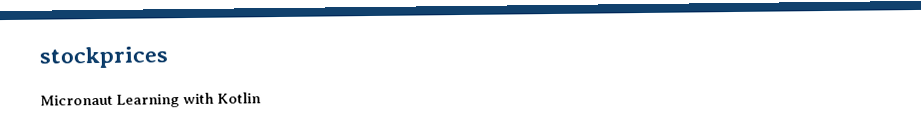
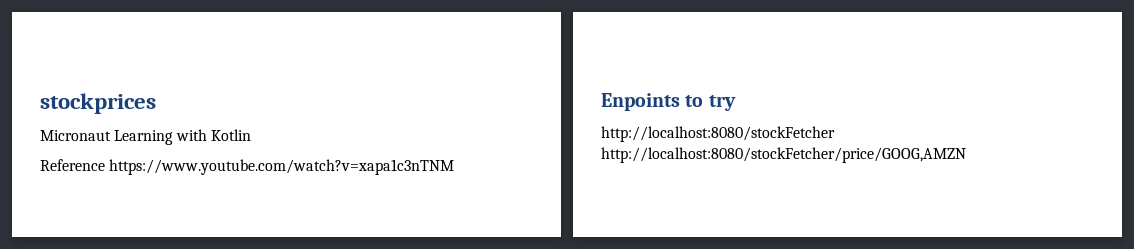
+ Reference https://www.youtube.com/watch?v=xapa1c3nTNM
+ Enpoints to try
+ http://localhost:8080/stockFetcher http://localhost:8080/stockFetcher/price/GOOG,AMZN

